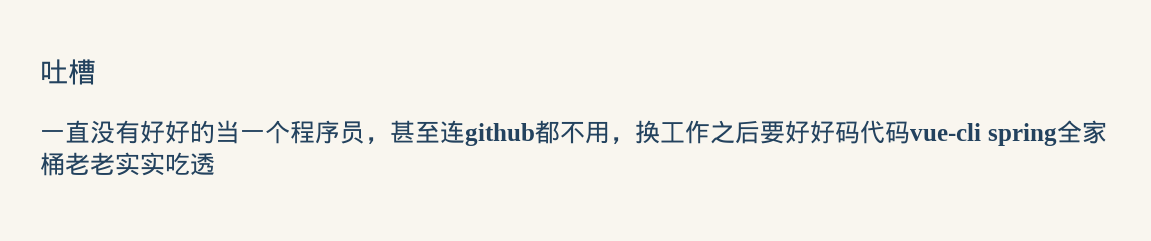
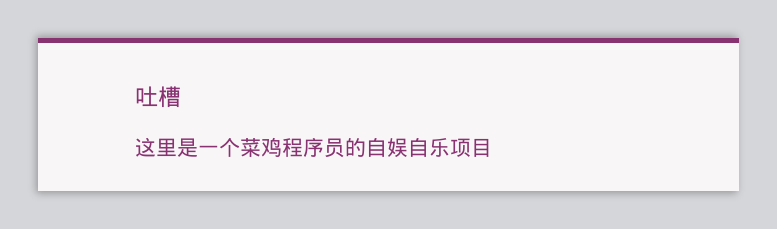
- 一直没有好好的当一个程序员，甚至连github都不用，换工作之后要好好码代码vue-cli spring全家桶老老实实吃透
+ 这里是一个菜鸡程序员的自娱自乐项目

